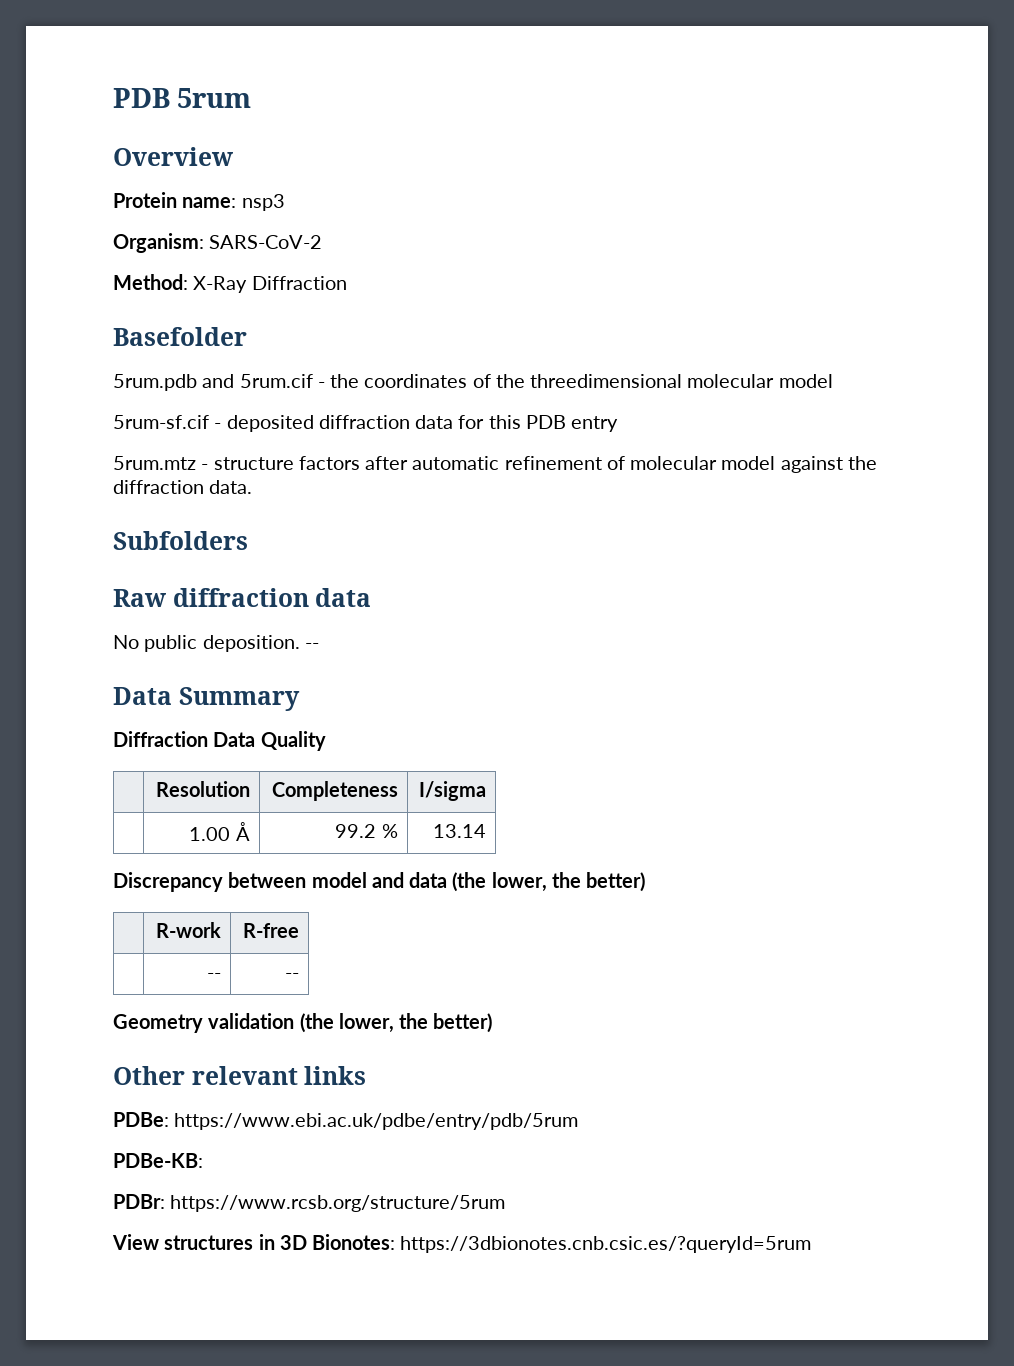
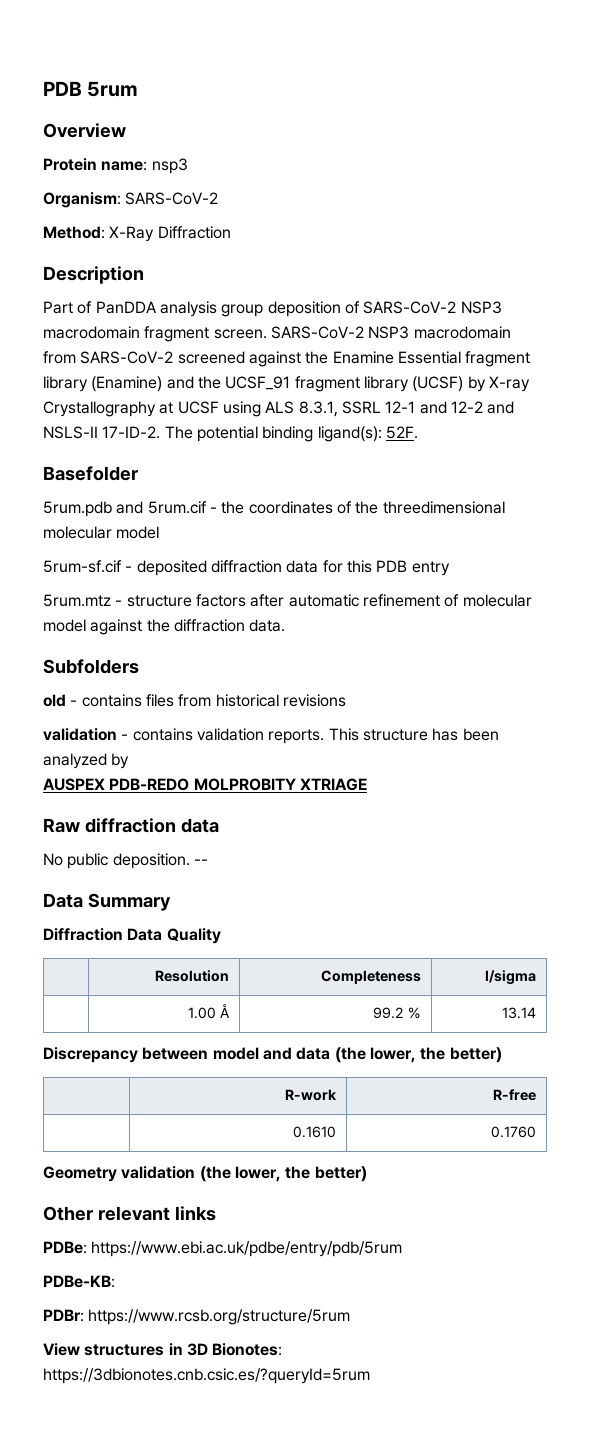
+ Description
+ Part of PanDDA analysis group deposition of SARS-CoV-2 NSP3 macrodomain fragment screen. SARS-CoV-2 NSP3 macrodomain from SARS-CoV-2 screened against the Enamine Essential fragment library (Enamine) and the UCSF_91 fragment library (UCSF) by X-ray Crystallography at UCSF using ALS 8.3.1, SSRL 12-1 and 12-2 and NSLS-II 17-ID-2. The potential binding ligand(s): 52F.
+ old - contains files from historical revisions
+ validation - contains validation reports. This structure has been analyzed by
+ AUSPEX PDB-REDO MOLPROBITY XTRIAGE
- | -- | --
+ | 0.1610 | 0.1760

